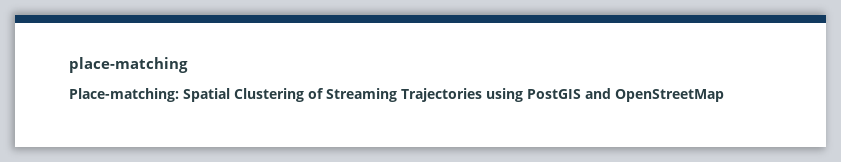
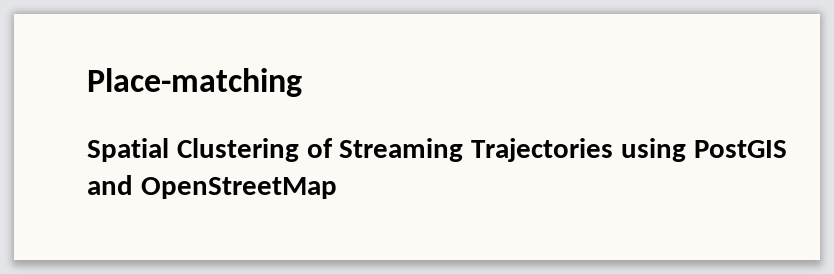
- place-matching
- Place-matching: Spatial Clustering of Streaming Trajectories using PostGIS and OpenStreetMap
+ Place-matching
+ Spatial Clustering of Streaming Trajectories using PostGIS and OpenStreetMap

